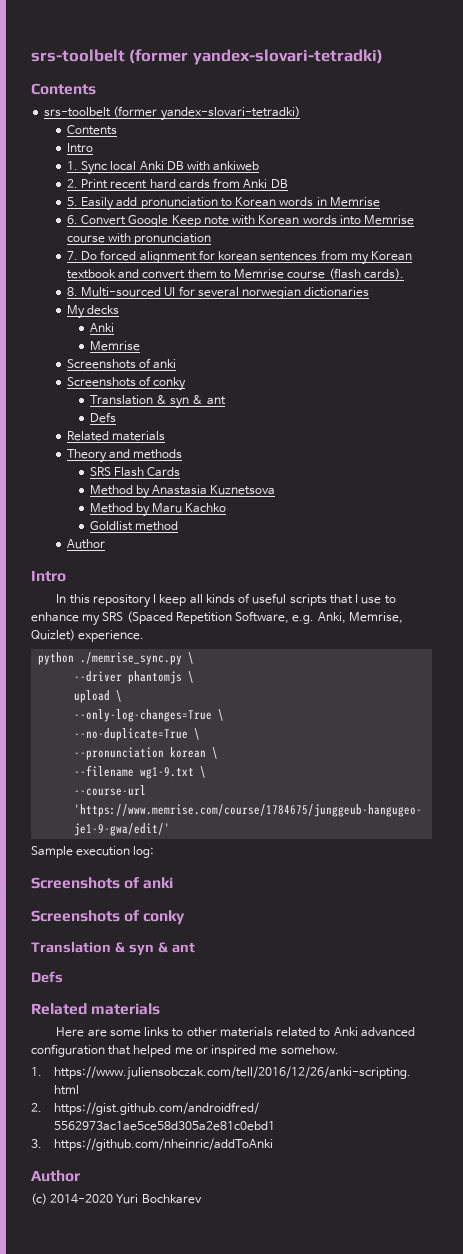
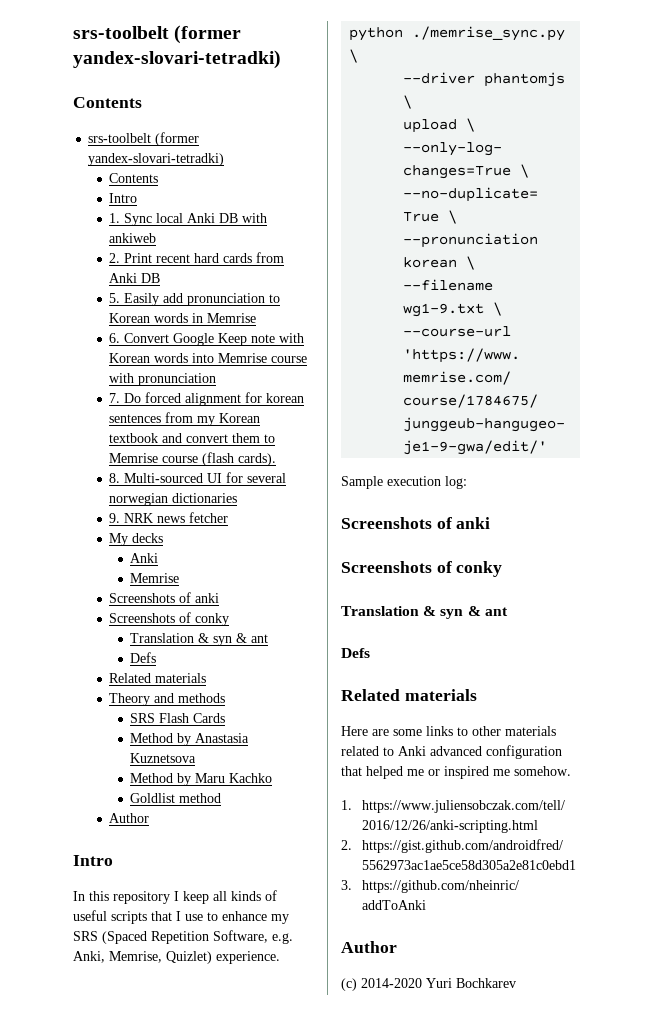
+ 9. NRK news fetcher

